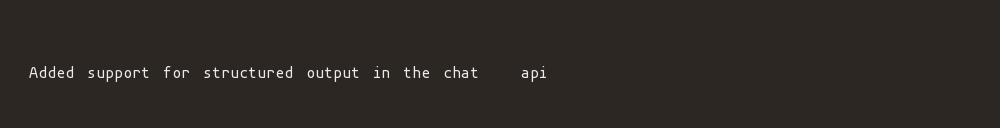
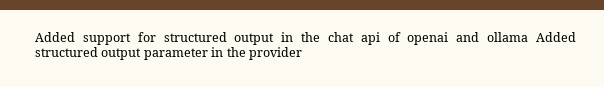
- Added support for structured output in the chat api
+ Added support for structured output in the chat api of openai and ollama Added structured output parameter in the provider

